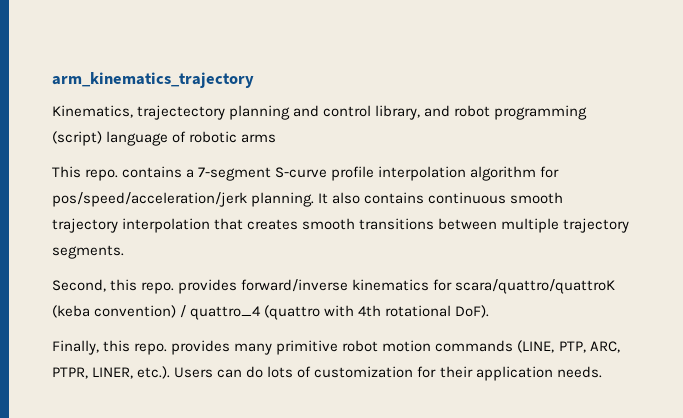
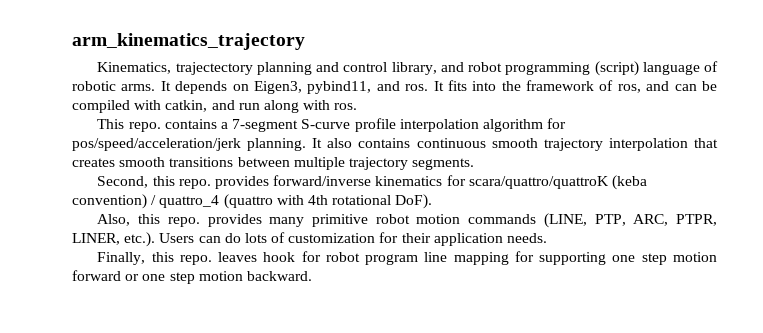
- Kinematics, trajectectory planning and control library, and robot programming (script) language of robotic arms
+ Kinematics, trajectectory planning and control library, and robot programming (script) language of robotic arms. It depends on Eigen3, pybind11, and ros. It fits into the framework of ros, and can be compiled with catkin, and run along with ros.
- Finally, this repo. provides many primitive robot motion commands (LINE, PTP, ARC, PTPR, LINER, etc.). Users can do lots of customization for their application needs.
+ Also, this repo. provides many primitive robot motion commands (LINE, PTP, ARC, PTPR, LINER, etc.). Users can do lots of customization for their application needs.
+ Finally, this repo. leaves hook for robot program line mapping for supporting one step motion forward or one step motion backward.

